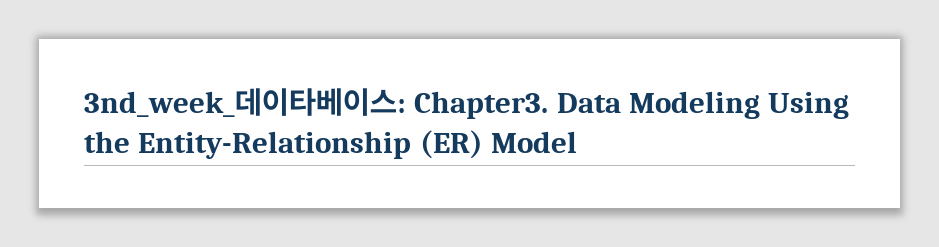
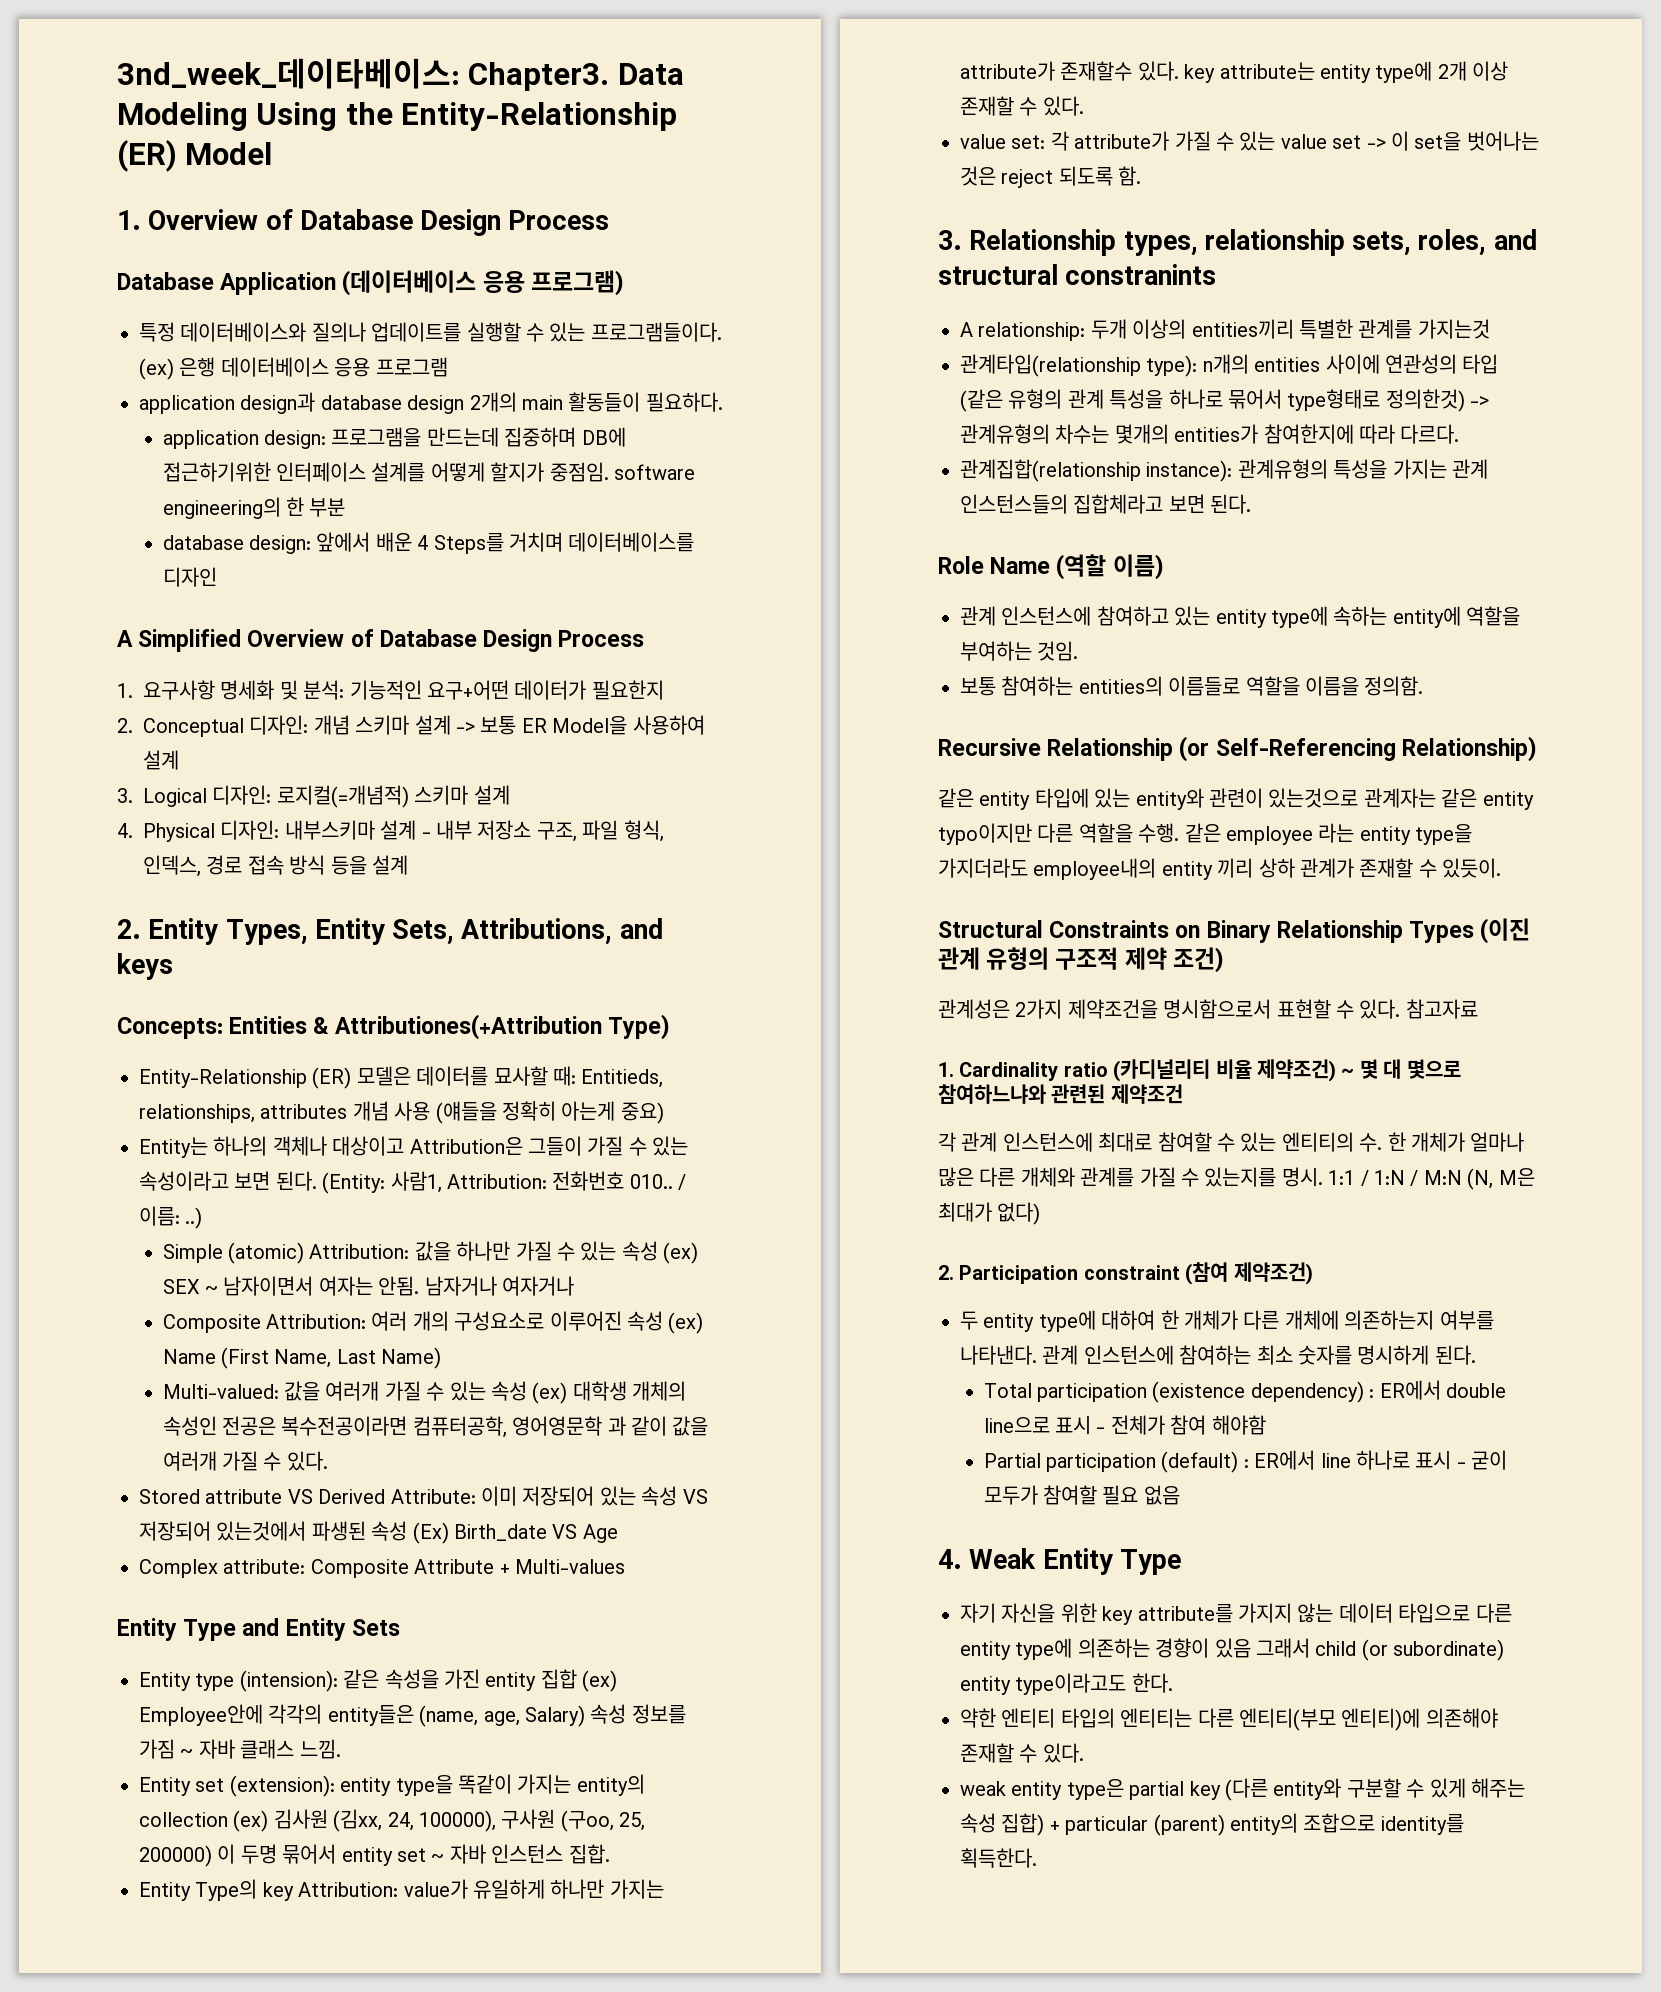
+ 1. Overview of Database Design Process
+ Database Application (데이터베이스 응용 프로그램)
+ 특정 데이터베이스와 질의나 업데이트를 실행할 수 있는 프로그램들이다. (ex) 은행 데이터베이스 응용 프로그램
+ application design과 database design 2개의 main 활동들이 필요하다.
+ application design: 프로그램을 만드는데 집중하며 DB에 접근하기위한 인터페이스 설계를 어떻게 할지가 중점임. software engineering의 한 부분
+ database design: 앞에서 배운 4 Steps를 거치며 데이터베이스를 디자인
+ A Simplified Overview of Database Design Process
+ 1. 요구사항 명세화 및 분석: 기능적인 요구+어떤 데이터가 필요한지
+ 2. Conceptual 디자인: 개념 스키마 설계 -> 보통 ER Model을 사용하여 설계
+ 3. Logical 디자인: 로지컬(=개념적) 스키마 설계
+ 4. Physical 디자인: 내부스키마 설계 - 내부 저장소 구조, 파일 형식, 인덱스, 경로 접속 방식 등을 설계
+ 2. Entity Types, Entity Sets, Attributions, and keys
+ Concepts: Entities & Attributiones(+Attribution Type)
+ Entity-Relationship (ER) 모델은 데이터를 묘사할 때: Entitieds, relationships, attributes 개념 사용 (얘들을 정확히 아는게 중요)
+ Entity는 하나의 객체나 대상이고 Attribution은 그들이 가질 수 있는 속성이라고 보면 된다. (Entity: 사람1, Attribution: 전화번호 010.. / 이름: ..)
+ Simple (atomic) Attribution: 값을 하나만 가질 수 있는 속성 (ex) SEX ~ 남자이면서 여자는 안됨. 남자거나 여자거나
+ Composite Attribution: 여러 개의 구성요소로 이루어진 속성 (ex) Name (First Name, Last Name)
+ Multi-valued: 값을 여러개 가질 수 있는 속성 (ex) 대학생 개체의 속성인 전공은 복수전공이라면 컴퓨터공학, 영어영문학 과 같이 값을 여러개 가질 수 있다.
+ Stored attribute VS Derived Attribute: 이미 저장되어 있는 속성 VS 저장되어 있는것에서 파생된 속성 (Ex) Birth_date VS Age
+ Complex attribute: Composite Attribute + Multi-values
+ Entity Type and Entity Sets
+ Entity type (intension): 같은 속성을 가진 entity 집합 (ex) Employee안에 각각의 entity들은 (name, age, Salary) 속성 정보를 가짐 ~ 자바 클래스 느낌.
+ Entity set (extension): entity type을 똑같이 가지는 entity의 collection (ex) 김사원 (김xx, 24, 100000), 구사원 (구oo, 25, 200000) 이 두명 묶어서 entity set ~ 자바 인스턴스 집합.
+ Entity Type의 key Attribution: value가 유일하게 하나만 가지는 attribute가 존재할수 있다. key attribute는 entity type에 2개 이상 존재할 수 있다.
+ value set: 각 attribute가 가질 수 있는 value set -> 이 set을 벗어나는 것은 reject 되도록 함.
+ 3. Relationship types, relationship sets, roles, and structural constranints
+ A relationship: 두개 이상의 entities끼리 특별한 관계를 가지는것
+ 관계타입(relationship type): n개의 entities 사이에 연관성의 타입 (같은 유형의 관계 특성을 하나로 묶어서 type형태로 정의한것) -> 관계유형의 차수는 몇개의 entities가 참여한지에 따라 다르다.
+ 관계집합(relationship instance): 관계유형의 특성을 가지는 관계 인스턴스들의 집합체라고 보면 된다.
+ Role Name (역할 이름)
+ 관계 인스턴스에 참여하고 있는 entity type에 속하는 entity에 역할을 부여하는 것임.
+ 보통 참여하는 entities의 이름들로 역할을 이름을 정의함.
+ Recursive Relationship (or Self-Referencing Relationship)
+ 같은 entity 타입에 있는 entity와 관련이 있는것으로 관계자는 같은 entity typo이지만 다른 역할을 수행. 같은 employee 라는 entity type을 가지더라도 employee내의 entity 끼리 상하 관계가 존재할 수 있듯이.
+ Structural Constraints on Binary Relationship Types (이진 관계 유형의 구조적 제약 조건)
+ 관계성은 2가지 제약조건을 명시함으로서 표현할 수 있다. 참고자료
+ 1. Cardinality ratio (카디널리티 비율 제약조건) ~ 몇 대 몇으로 참여하느냐와 관련된 제약조건
+ 각 관계 인스턴스에 최대로 참여할 수 있는 엔티티의 수. 한 개체가 얼마나 많은 다른 개체와 관계를 가질 수 있는지를 명시. 1:1 / 1:N / M:N (N, M은 최대가 없다)
+ 2. Participation constraint (참여 제약조건)
+ 두 entity type에 대하여 한 개체가 다른 개체에 의존하는지 여부를 나타낸다. 관계 인스턴스에 참여하는 최소 숫자를 명시하게 된다.
+ Total participation (existence dependency) : ER에서 double line으로 표시 - 전체가 참여 해야함
+ Partial participation (default) : ER에서 line 하나로 표시 - 굳이 모두가 참여할 필요 없음
+ 4. Weak Entity Type
+ 자기 자신을 위한 key attribute를 가지지 않는 데이터 타입으로 다른 entity type에 의존하는 경향이 있음 그래서 child (or subordinate) entity type이라고도 한다.
+ 약한 엔티티 타입의 엔티티는 다른 엔티티(부모 엔티티)에 의존해야 존재할 수 있다.
+ weak entity type은 partial key (다른 entity와 구분할 수 있게 해주는 속성 집합) + particular (parent) entity의 조합으로 identity를 획득한다.

